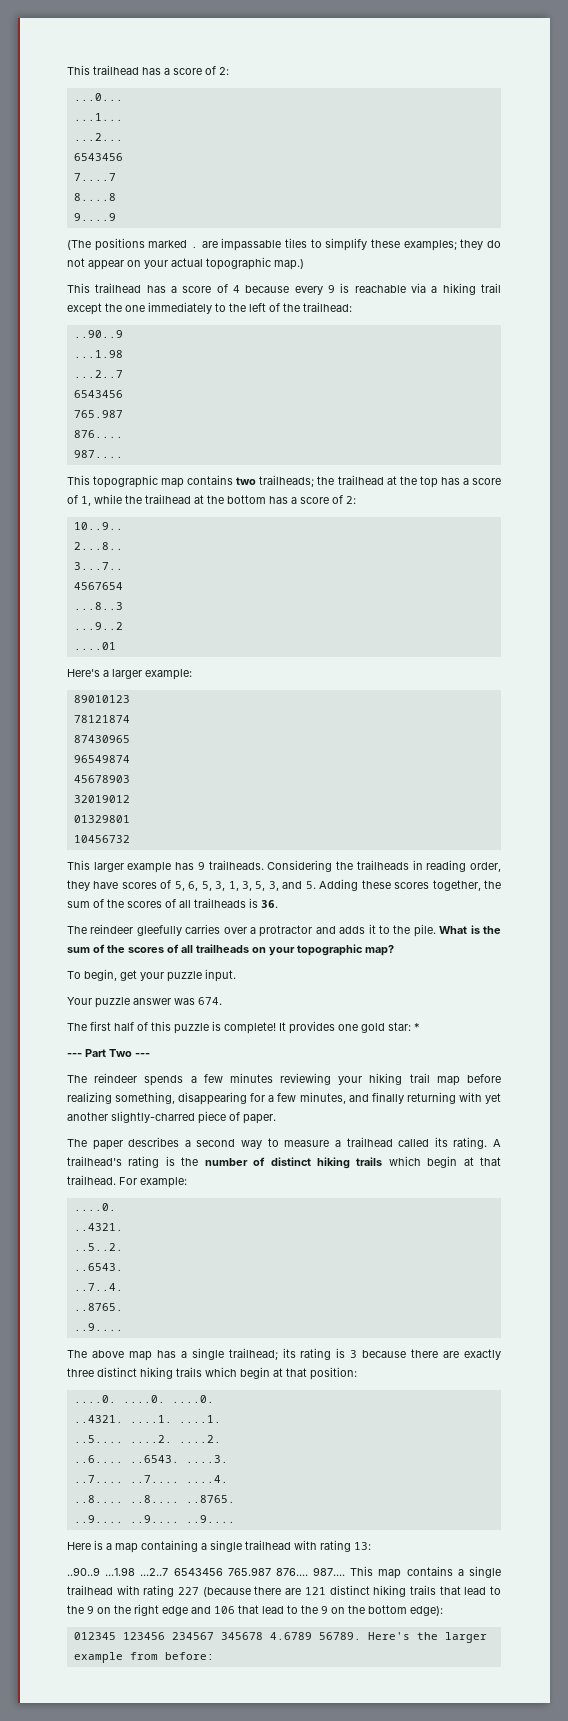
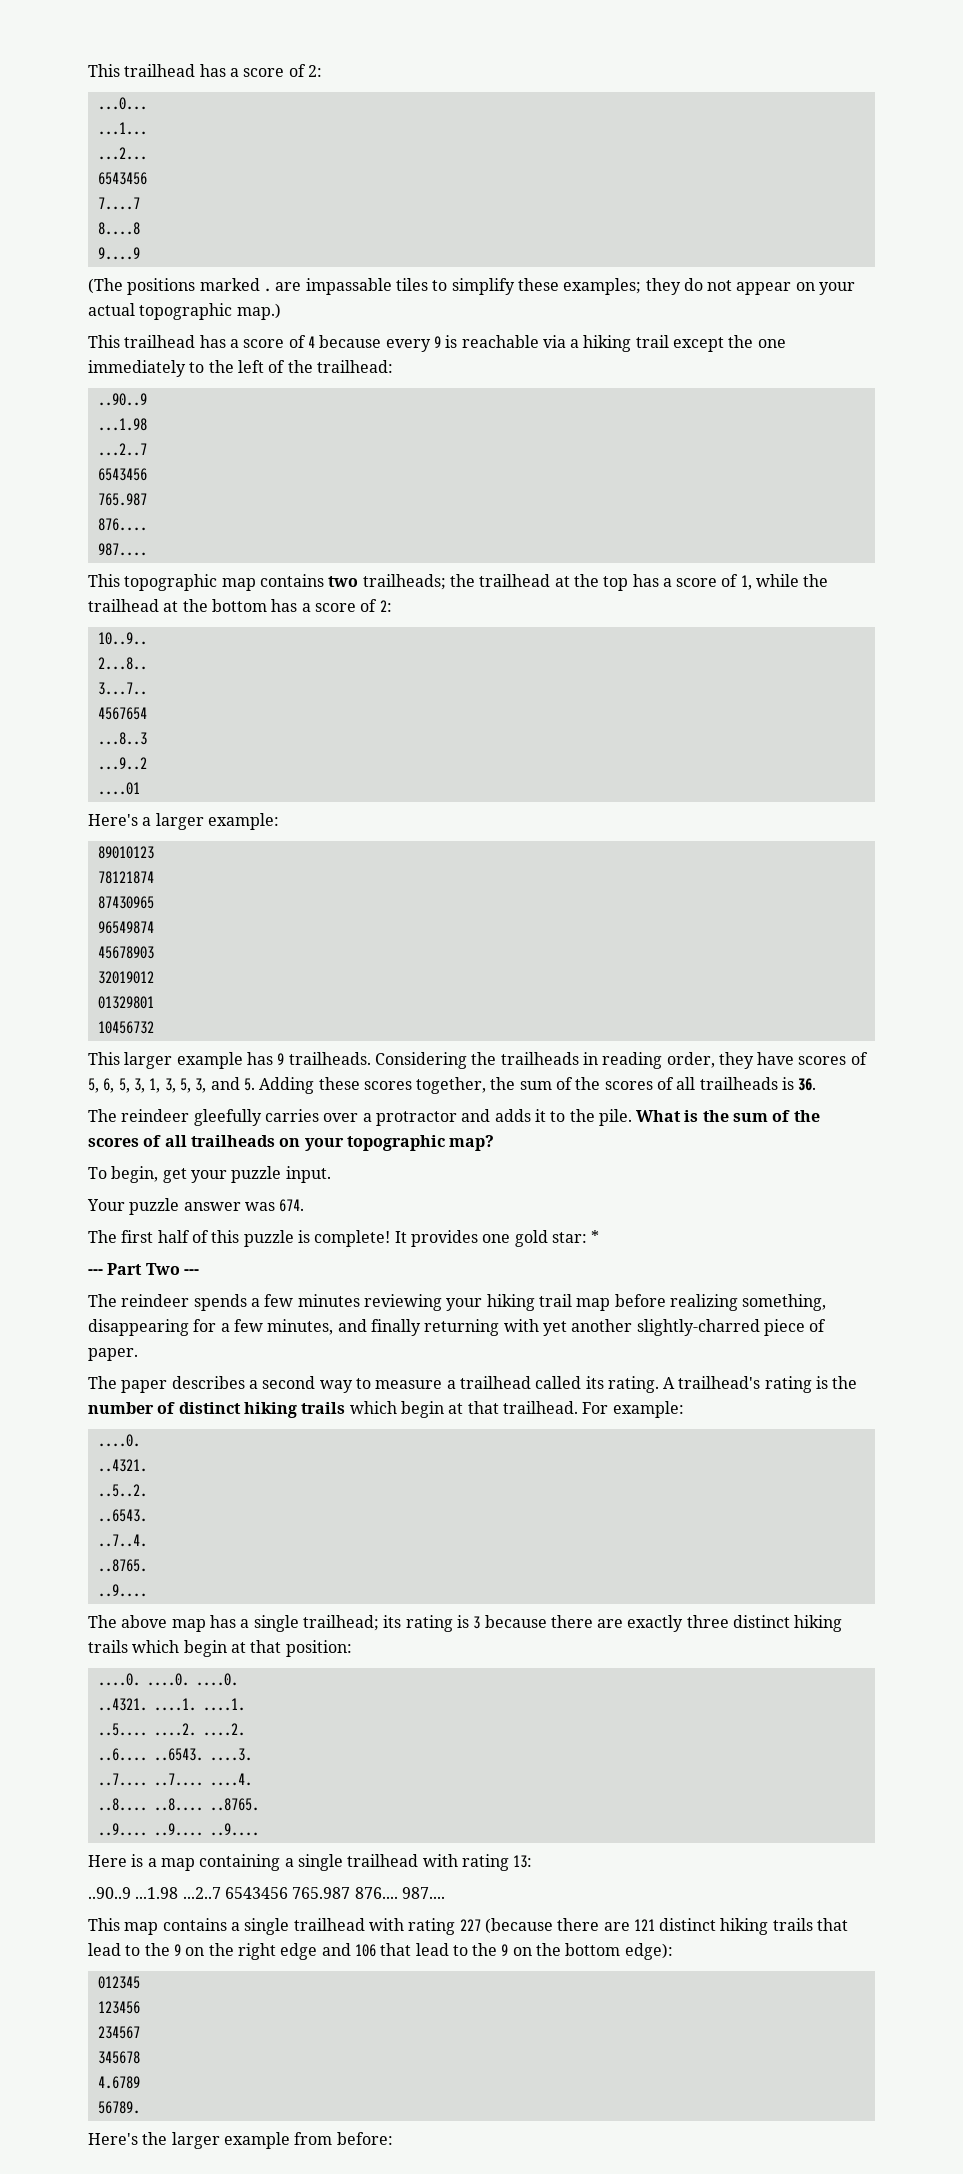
- ..90..9 ...1.98 ...2..7 6543456 765.987 876.... 987.... This map contains a single trailhead with rating 227 (because there are 121 distinct hiking trails that lead to the 9 on the right edge and 106 that lead to the 9 on the bottom edge):
+ ..90..9 ...1.98 ...2..7 6543456 765.987 876.... 987....
+ This map contains a single trailhead with rating 227 (because there are 121 distinct hiking trails that lead to the 9 on the right edge and 106 that lead to the 9 on the bottom edge):
- 012345 123456 234567 345678 4.6789 56789. Here's the larger example from before:
+ 012345
+ 123456
+ 234567
+ 345678
+ 4.6789
+ 56789.
+ Here's the larger example from before:

